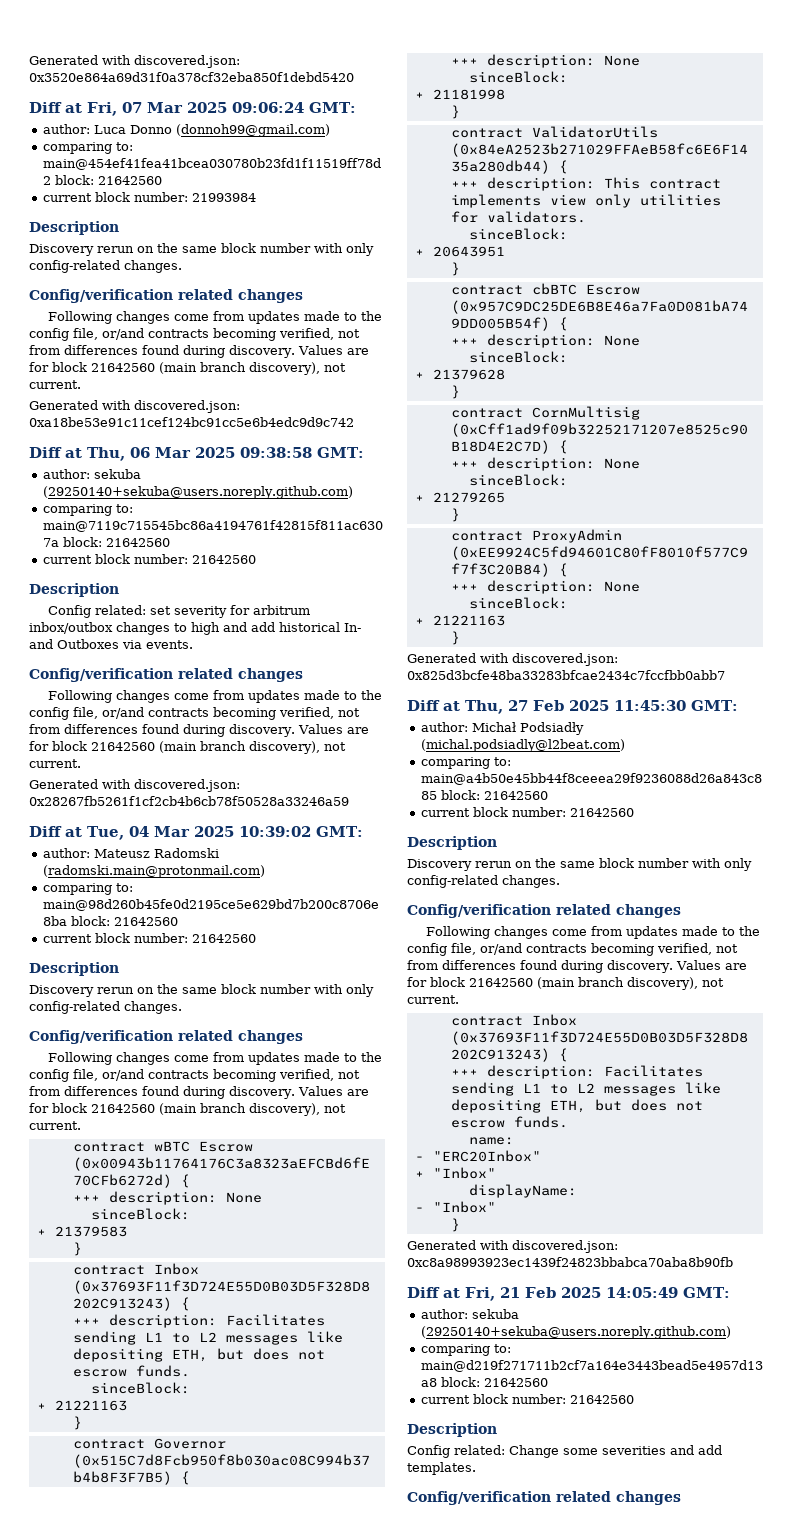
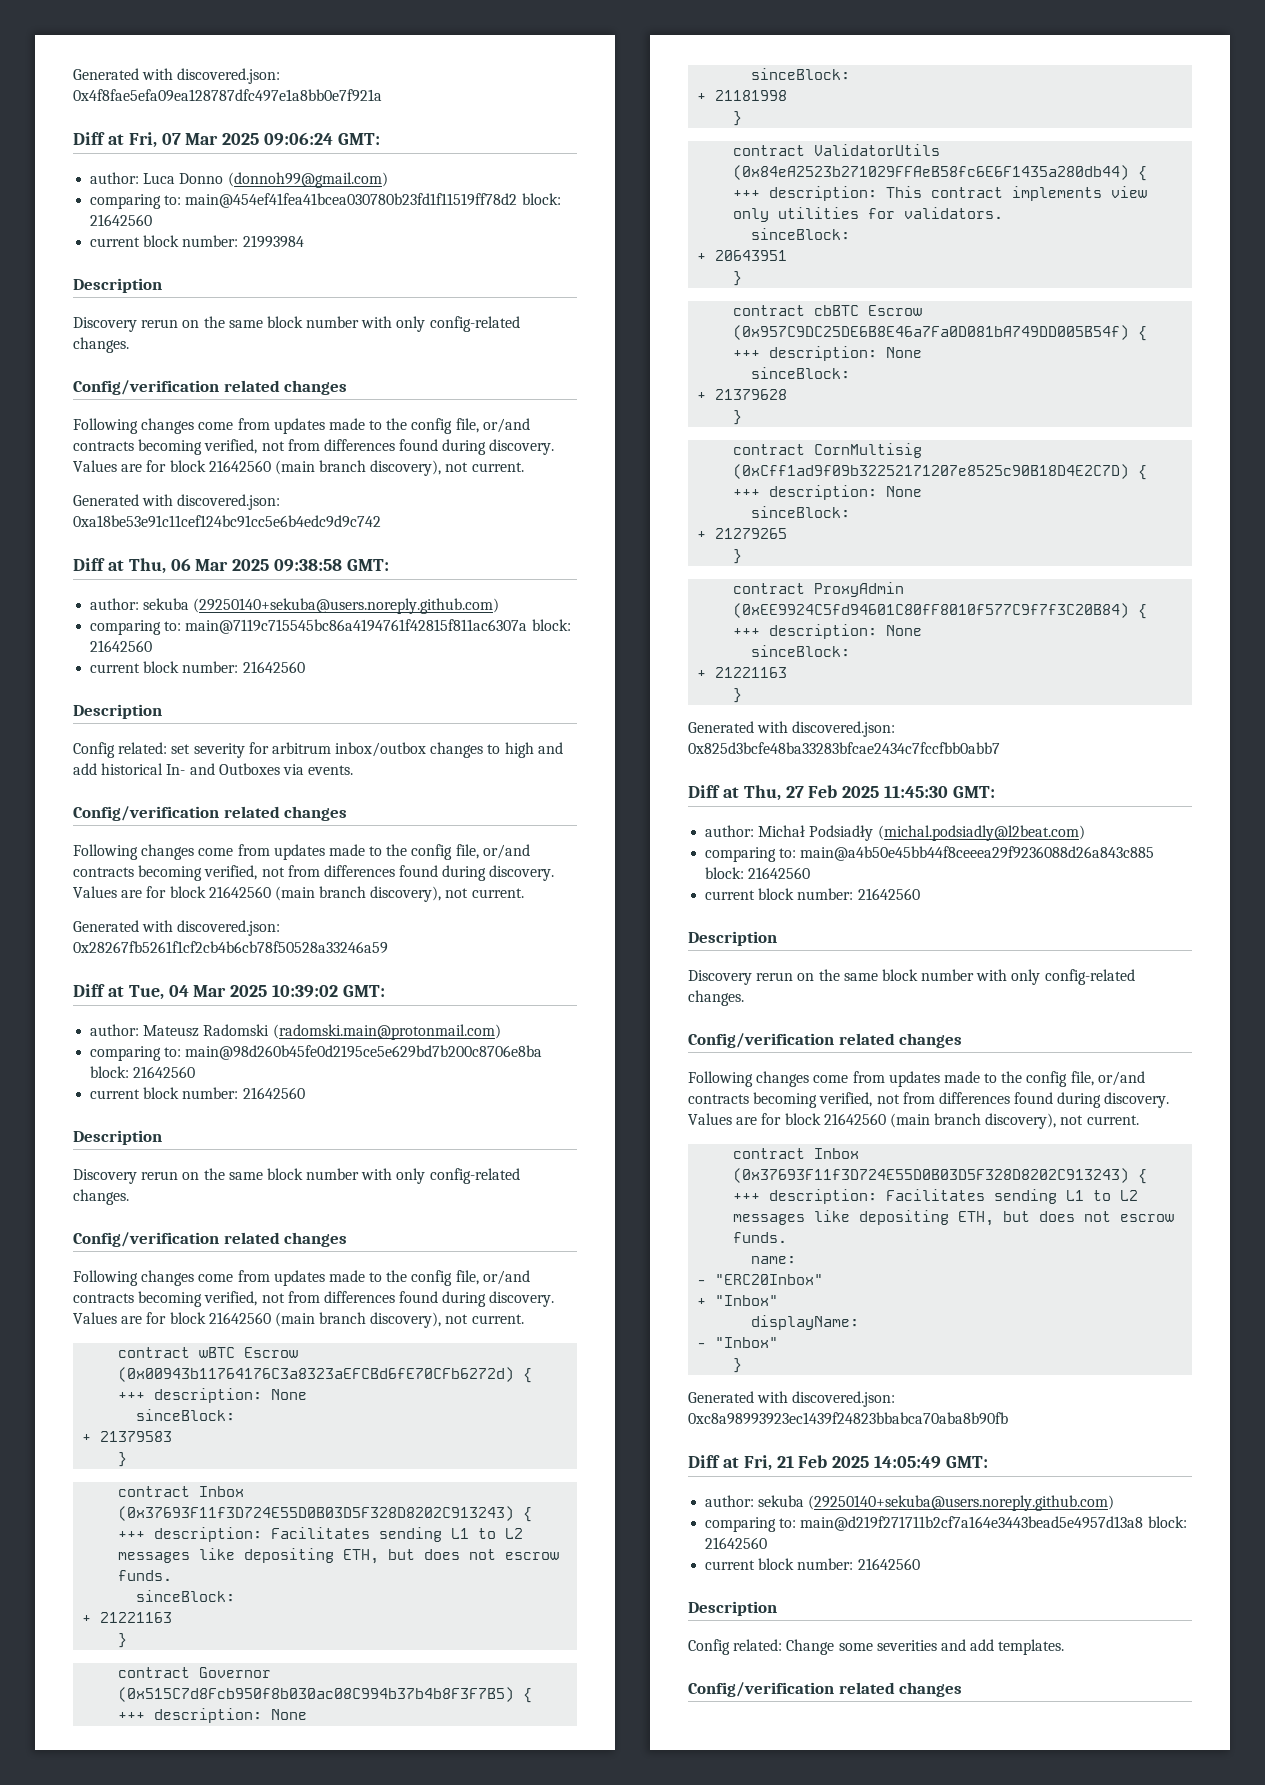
- Generated with discovered.json: 0x3520e864a69d31f0a378cf32eba850f1debd5420
+ Generated with discovered.json: 0x4f8fae5efa09ea128787dfc497e1a8bb0e7f921a

